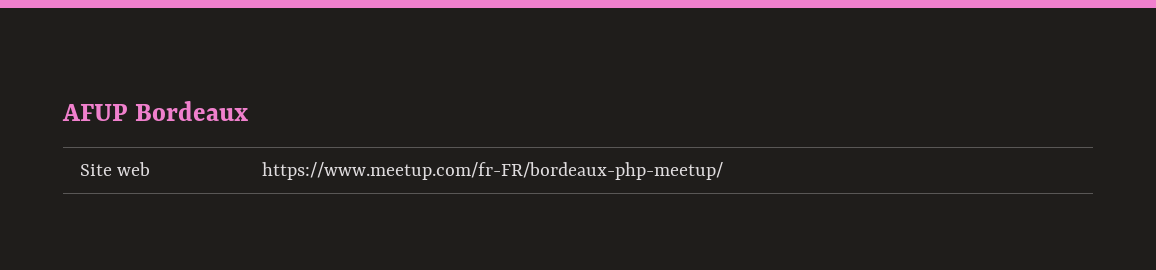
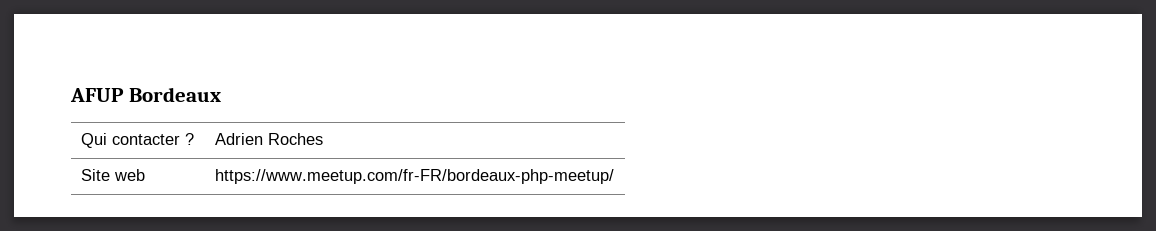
+ Qui contacter ? | Adrien Roches

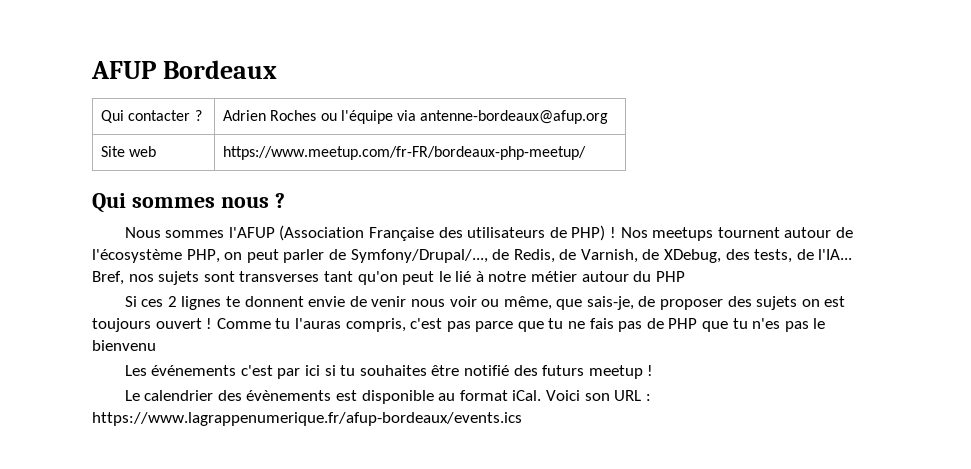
- Qui contacter ? | Adrien Roches
+ Qui contacter ? | Adrien Roches ou l'équipe via antenne-bordeaux@afup.org
+ Qui sommes nous ?
+ Nous sommes l'AFUP (Association Française des utilisateurs de PHP) ! Nos meetups tournent autour de l'écosystème PHP, on peut parler de Symfony/Drupal/..., de Redis, de Varnish, de XDebug, des tests, de l'IA... Bref, nos sujets sont transverses tant qu'on peut le lié à notre métier autour du PHP
+ Si ces 2 lignes te donnent envie de venir nous voir ou même, que sais-je, de proposer des sujets on est toujours ouvert ! Comme tu l'auras compris, c'est pas parce que tu ne fais pas de PHP que tu n'es pas le bienvenu
+ Les événements c'est par ici si tu souhaites être notifié des futurs meetup !
+ Le calendrier des évènements est disponible au format iCal. Voici son URL : https://www.lagrappenumerique.fr/afup-bordeaux/events.ics

